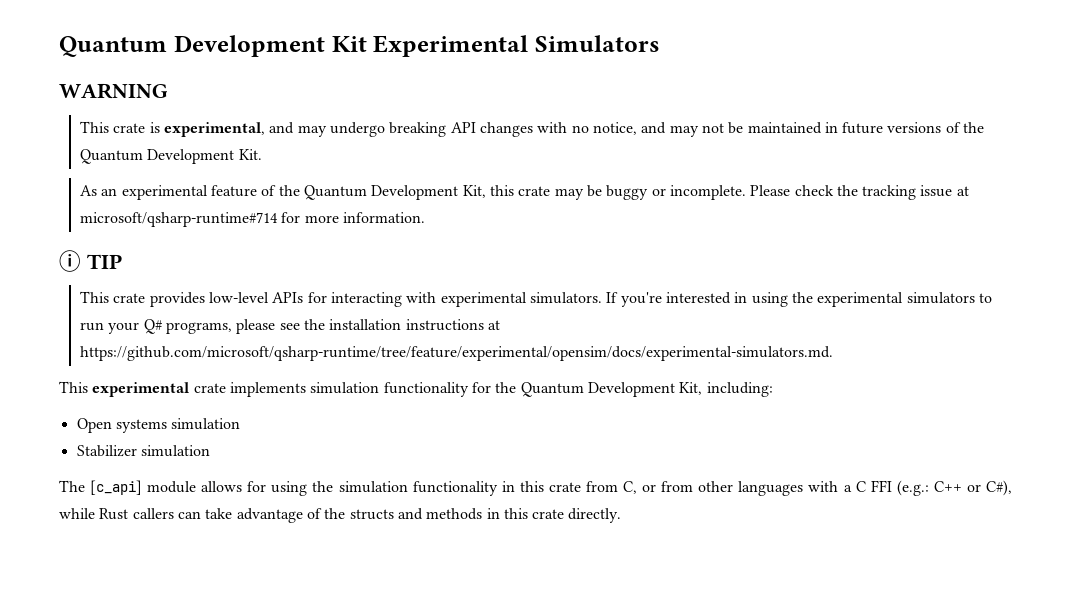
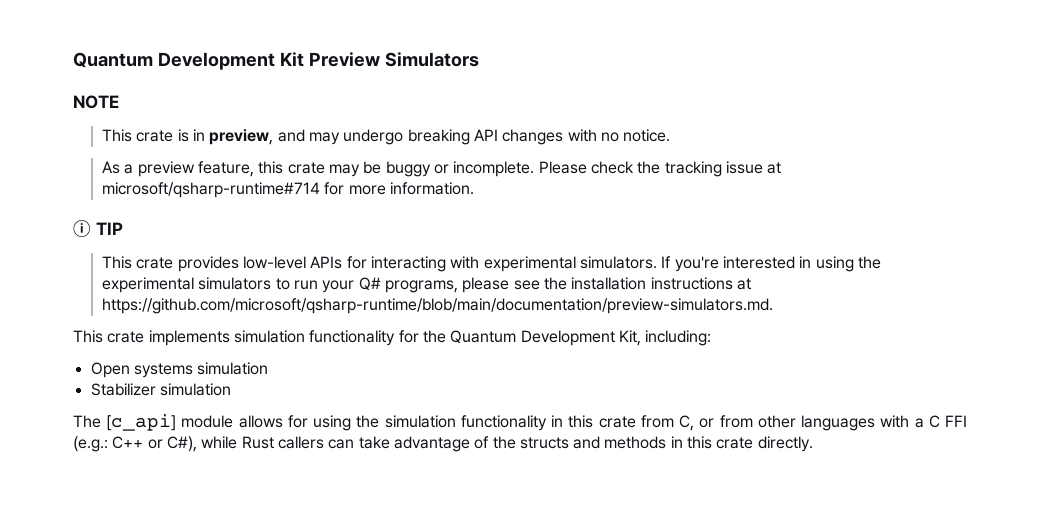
- Quantum Development Kit Experimental Simulators
+ Quantum Development Kit Preview Simulators
- WARNING
+ NOTE
- This crate is experimental, and may undergo breaking API changes with no notice, and may not be maintained in future versions of the Quantum Development Kit.
- As an experimental feature of the Quantum Development Kit, this crate may be buggy or incomplete.
+ This crate is in preview, and may undergo breaking API changes with no notice.
+ As a preview feature, this crate may be buggy or incomplete.
- If you're interested in using the experimental simulators to run your Q# programs, please see the installation instructions at https://github.com/microsoft/qsharp-runtime/tree/feature/experimental/opensim/docs/experimental-simulators.md.
- This experimental crate implements simulation functionality for the Quantum Development Kit, including:
+ If you're interested in using the experimental simulators to run your Q# programs, please see the installation instructions at https://github.com/microsoft/qsharp-runtime/blob/main/documentation/preview-simulators.md.
+ This crate implements simulation functionality for the Quantum Development Kit, including:

